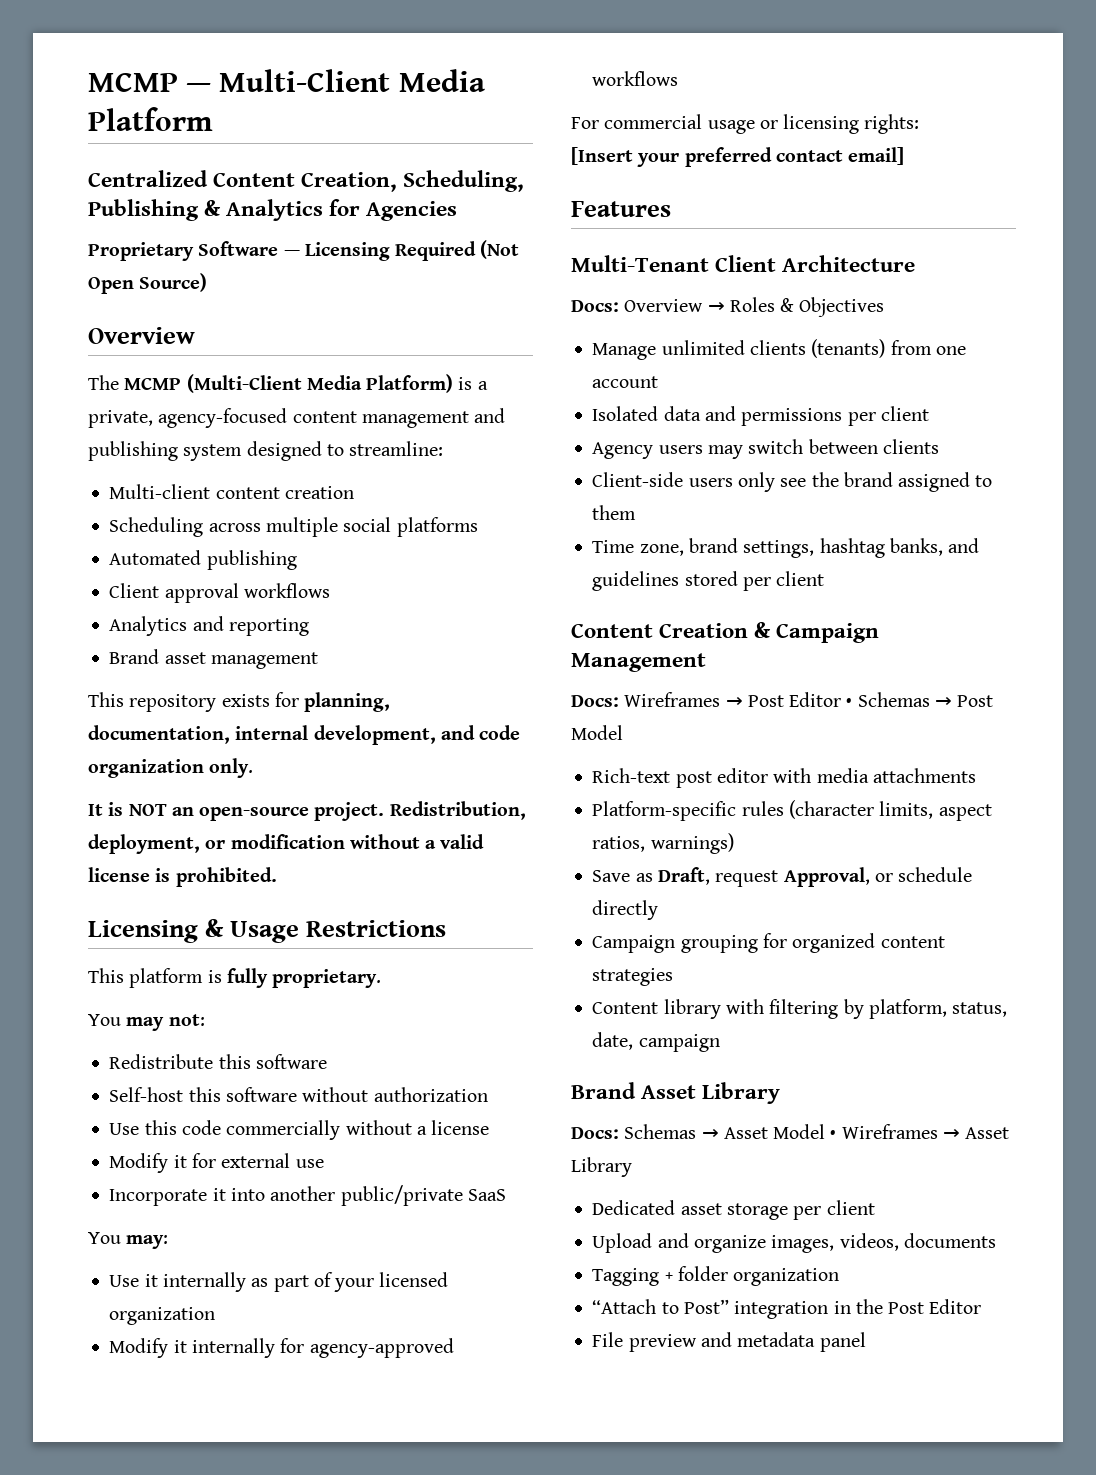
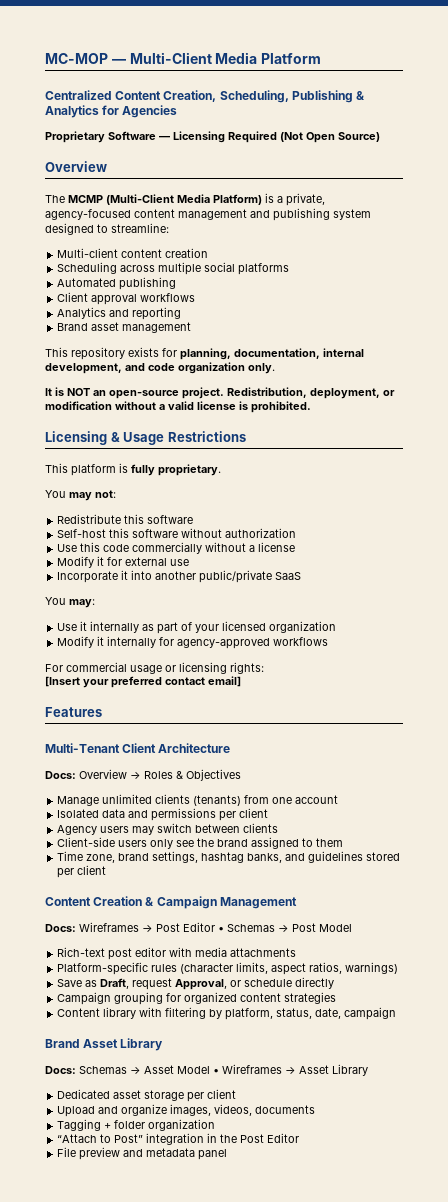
- MCMP — Multi-Client Media Platform
+ MC-MOP — Multi-Client Media Platform

